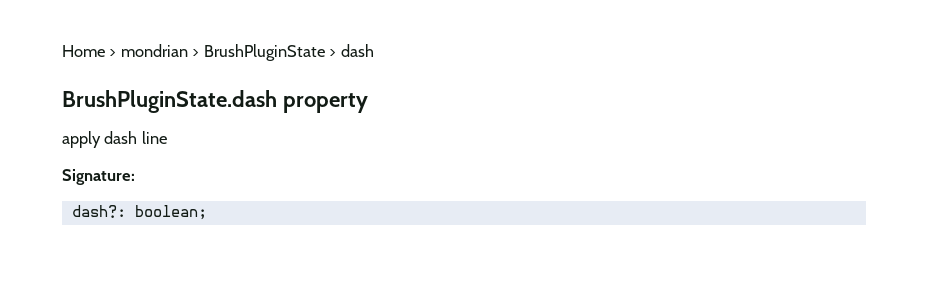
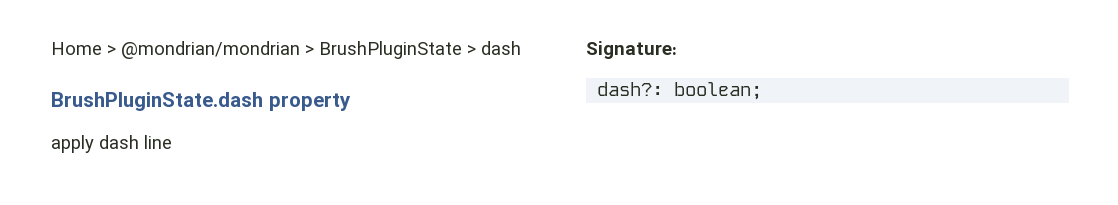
- Home > mondrian > BrushPluginState > dash
+ Home > @mondrian/mondrian > BrushPluginState > dash

